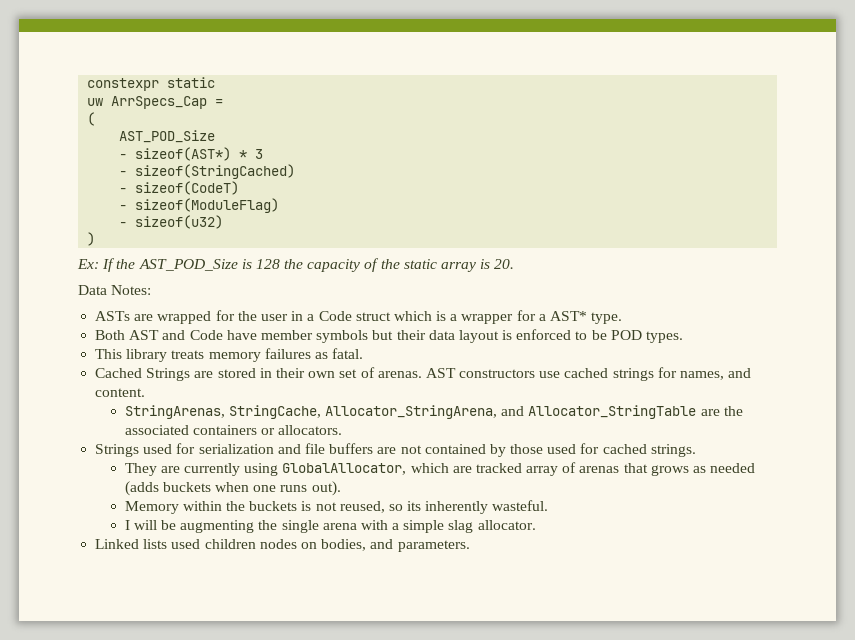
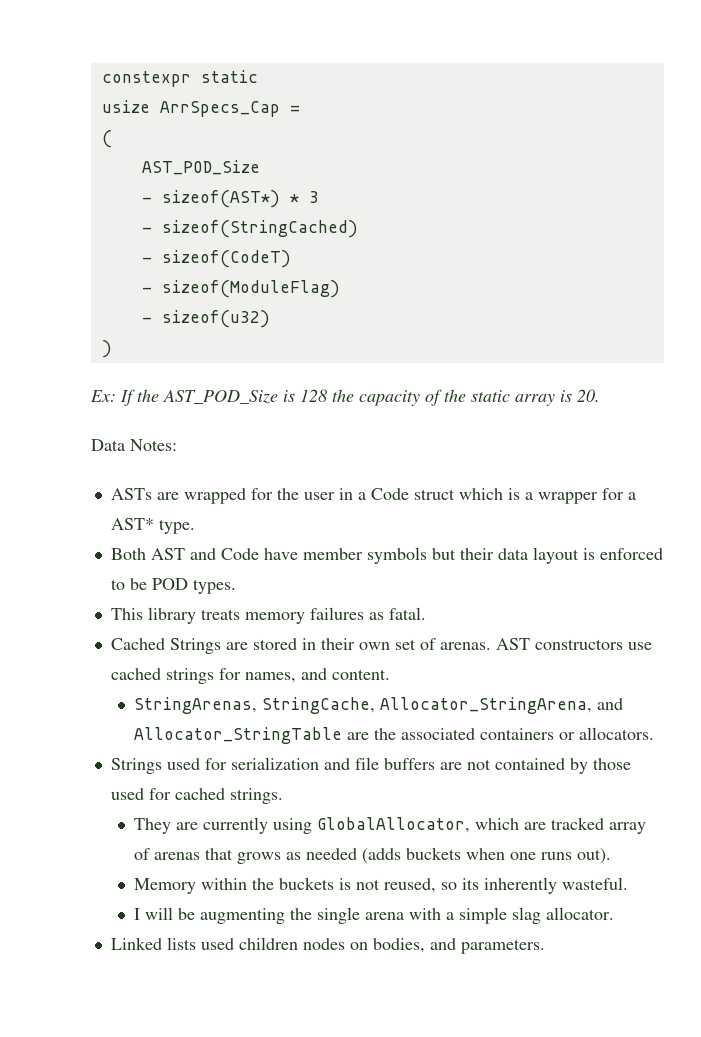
- uw ArrSpecs_Cap =
+ usize ArrSpecs_Cap =

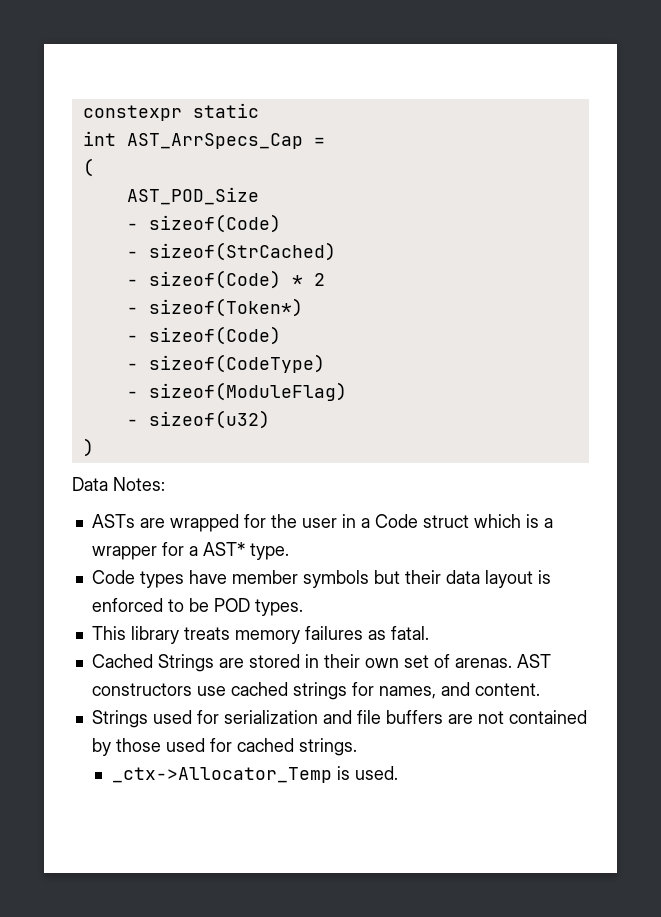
- usize ArrSpecs_Cap =
+ int AST_ArrSpecs_Cap =
  (
  AST_POD_Size
- - sizeof(AST*) * 3
- - sizeof(StringCached)
- - sizeof(CodeT)
+ - sizeof(Code)
+ - sizeof(StrCached)
+ - sizeof(Code) * 2
+ - sizeof(Token*)
+ - sizeof(Code)
+ - sizeof(CodeType)
- Ex: If the AST_POD_Size is 128 the capacity of the static array is 20.
- Both AST and Code have member symbols but their data layout is enforced to be POD types.
+ Code types have member symbols but their data layout is enforced to be POD types.
- StringArenas, StringCache, Allocator_StringArena, and Allocator_StringTable are the associated containers or allocators.
- They are currently using GlobalAllocator, which are tracked array of arenas that grows as needed (adds buckets when one runs out).
- Memory within the buckets is not reused, so its inherently wasteful.
- I will be augmenting the single arena with a simple slag allocator.
- Linked lists used children nodes on bodies, and parameters.
+ _ctx->Allocator_Temp is used.

